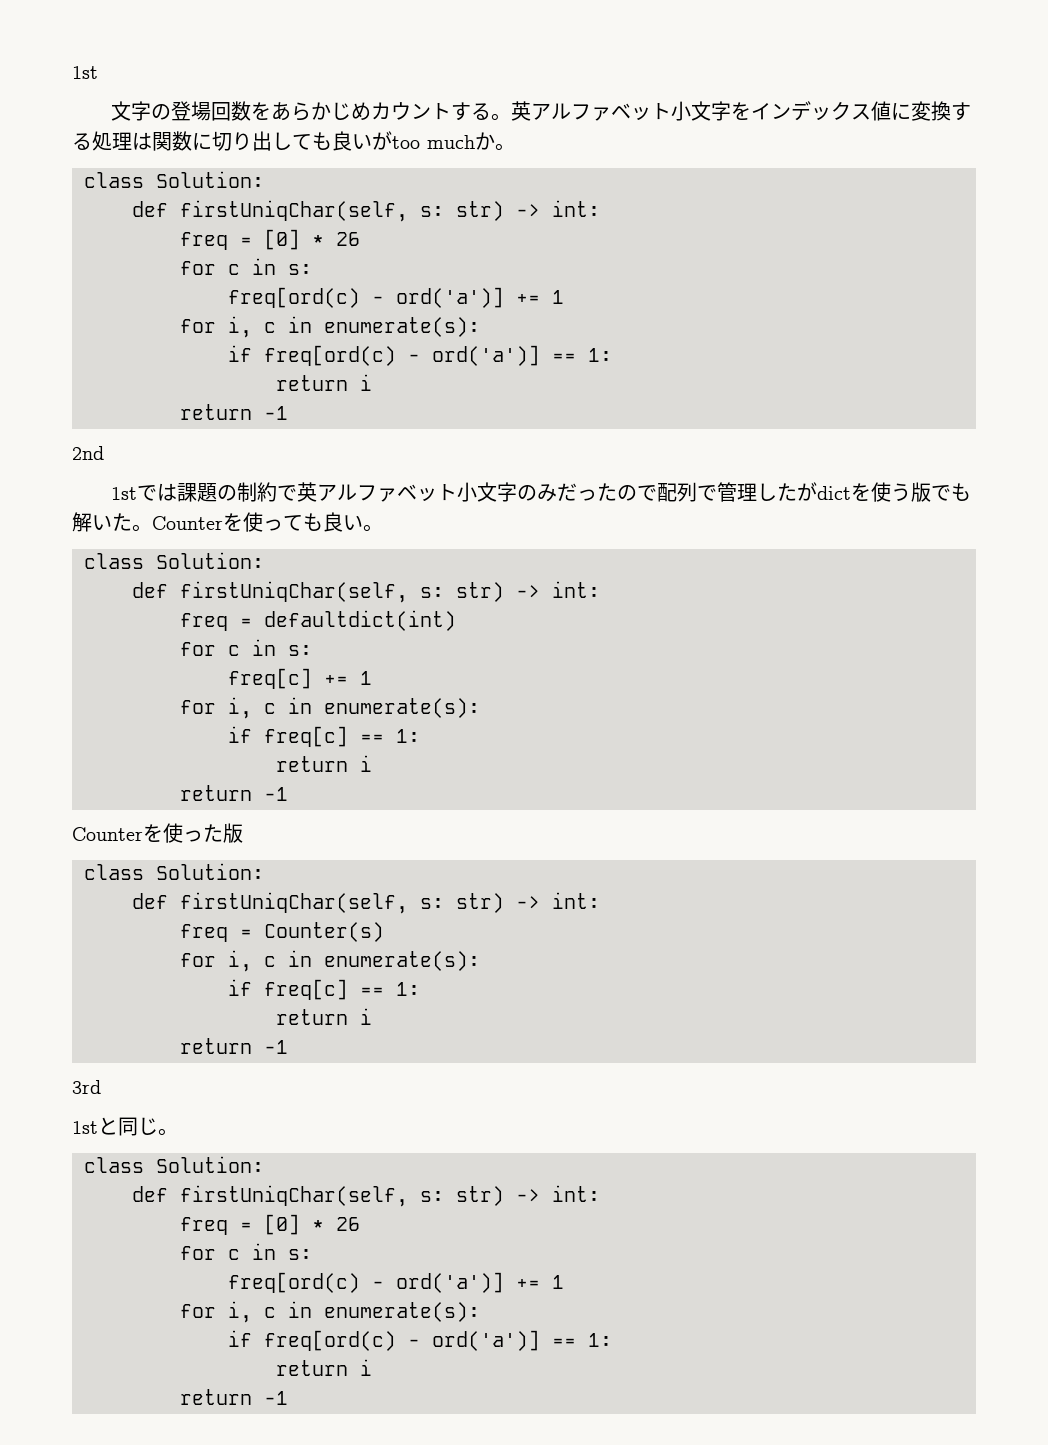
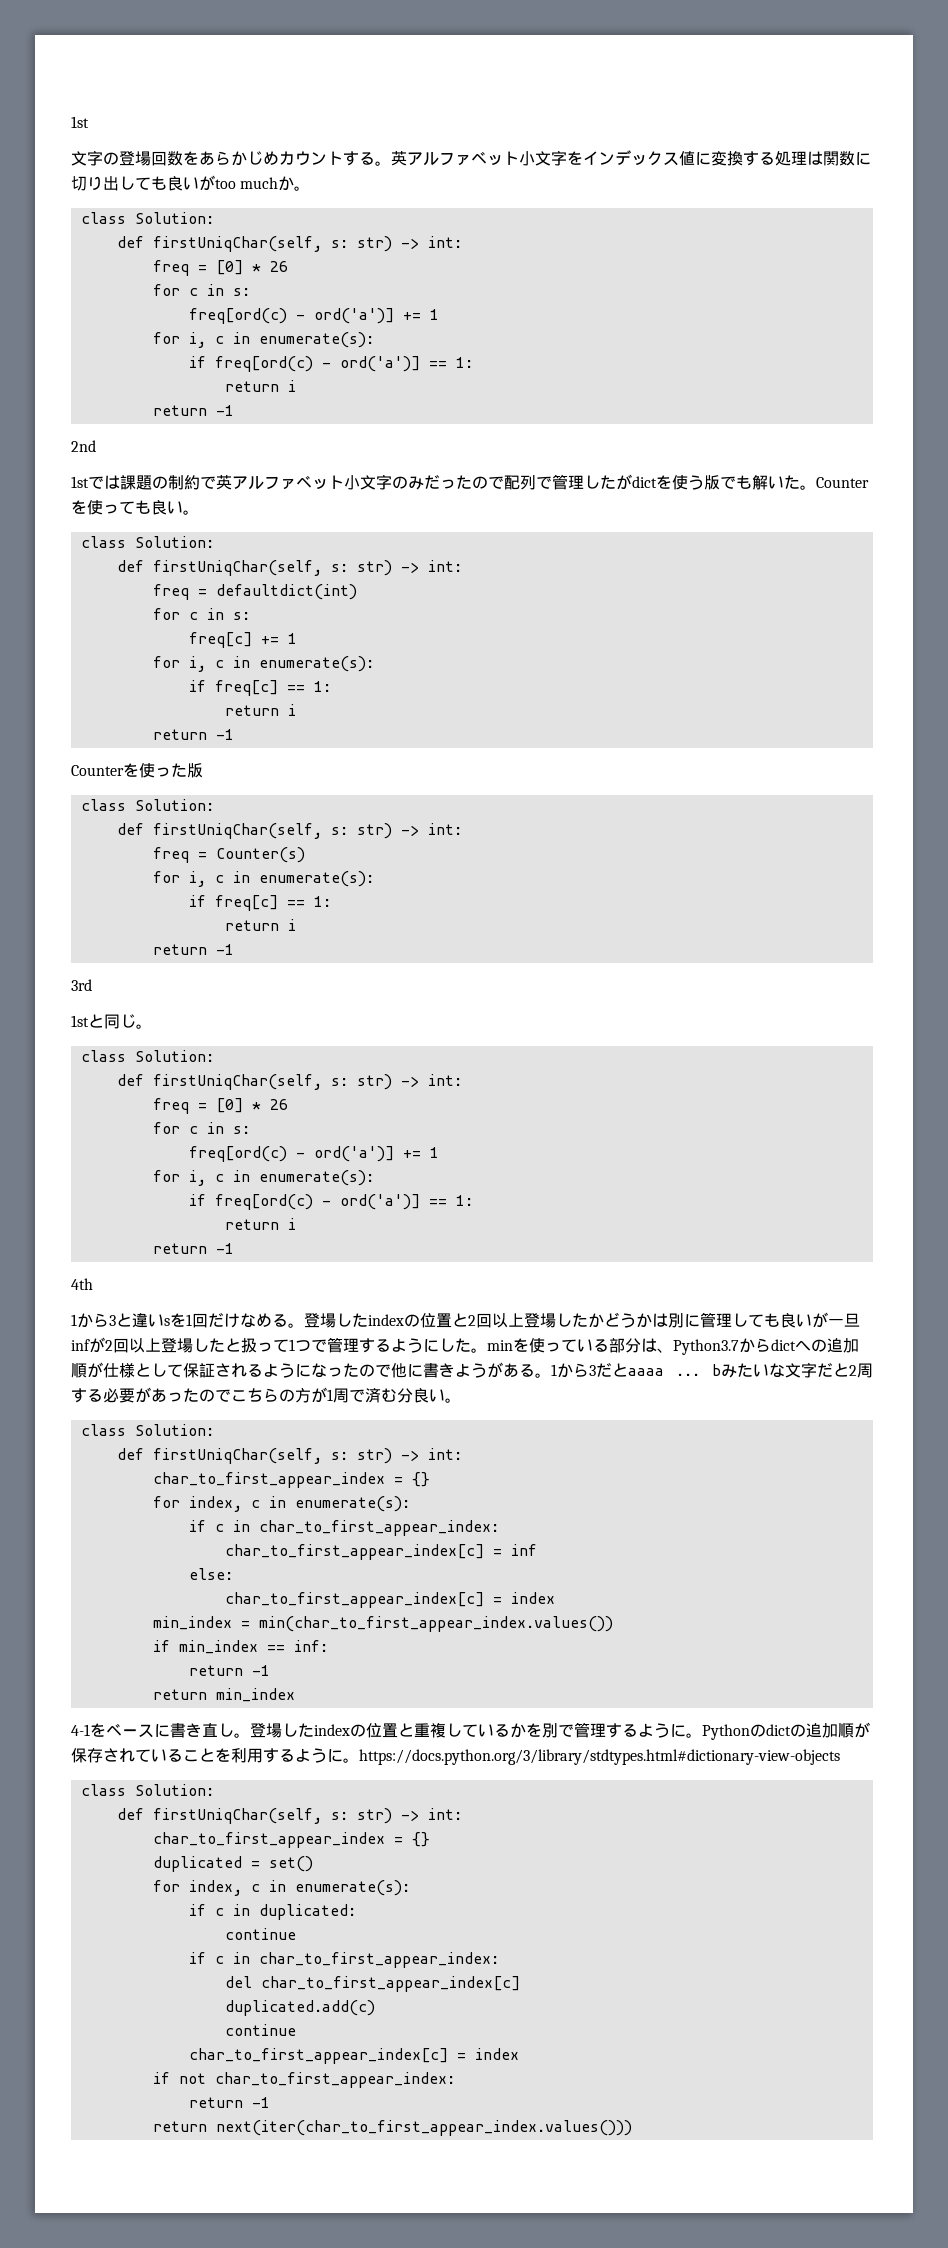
+ 4th
+ 1から3と違いsを1回だけなめる。登場したindexの位置と2回以上登場したかどうかは別に管理しても良いが一旦infが2回以上登場したと扱って1つで管理するようにした。minを使っている部分は、Python3.7からdictへの追加順が仕様として保証されるようになったので他に書きようがある。1から3だとaaaa ... bみたいな文字だと2周する必要があったのでこちらの方が1周で済む分良い。
+ class Solution:
+ def firstUniqChar(self, s: str) -> int:
+ char_to_first_appear_index = {}
+ for index, c in enumerate(s):
+ if c in char_to_first_appear_index:
+ char_to_first_appear_index[c] = inf
+ else:
+ char_to_first_appear_index[c] = index
+ min_index = min(char_to_first_appear_index.values())
+ if min_index == inf:
+ return -1
+ return min_index
+ 4-1をベースに書き直し。登場したindexの位置と重複しているかを別で管理するように。Pythonのdictの追加順が保存されていることを利用するように。https://docs.python.org/3/library/stdtypes.html#dictionary-view-objects
+ class Solution:
+ def firstUniqChar(self, s: str) -> int:
+ char_to_first_appear_index = {}
+ duplicated = set()
+ for index, c in enumerate(s):
+ if c in duplicated:
+ continue
+ if c in char_to_first_appear_index:
+ del char_to_first_appear_index[c]
+ duplicated.add(c)
+ continue
+ char_to_first_appear_index[c] = index
+ if not char_to_first_appear_index:
+ return -1
+ return next(iter(char_to_first_appear_index.values()))

